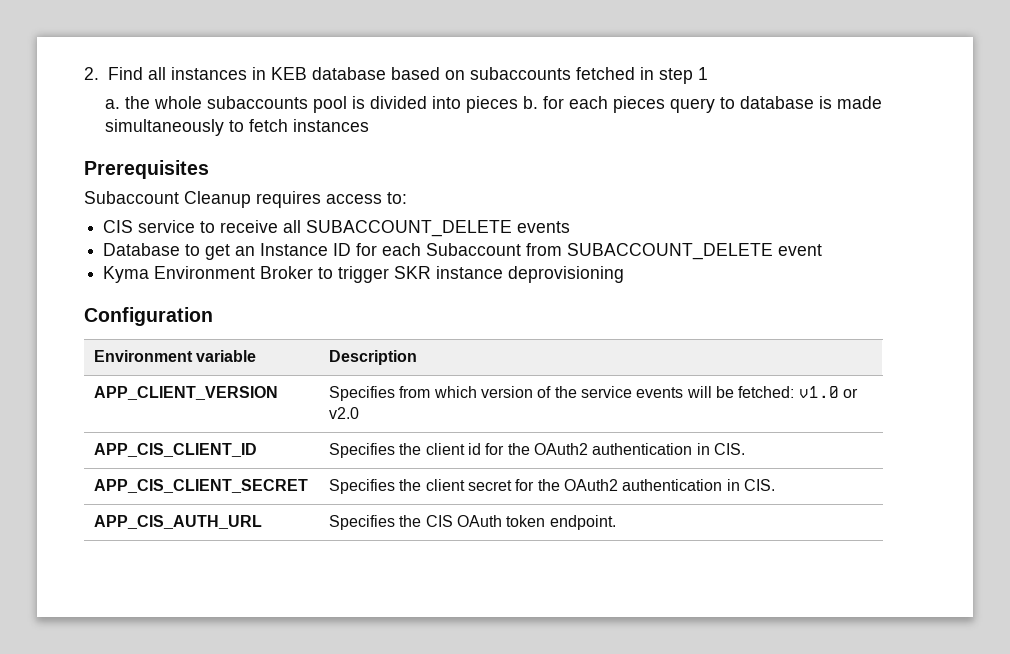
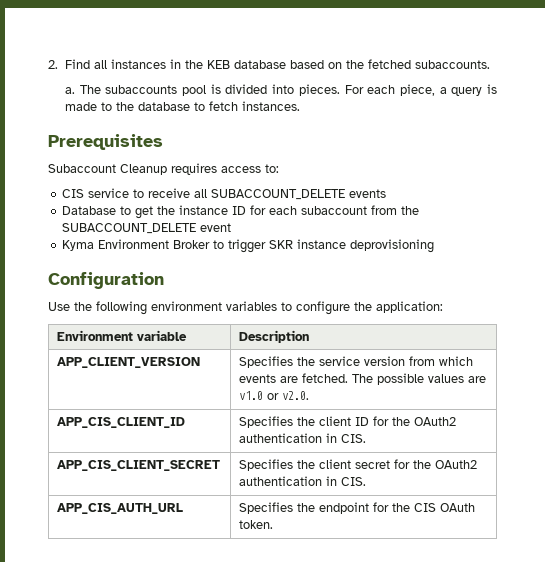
- 2. Find all instances in KEB database based on subaccounts fetched in step 1
+ 2. Find all instances in the KEB database based on the fetched subaccounts.
- a. the whole subaccounts pool is divided into pieces b. for each pieces query to database is made simultaneously to fetch instances
+ a. The subaccounts pool is divided into pieces. For each piece, a query is made to the database to fetch instances.
- Database to get an Instance ID for each Subaccount from SUBACCOUNT_DELETE event
+ Database to get the instance ID for each subaccount from the SUBACCOUNT_DELETE event
+ Use the following environment variables to configure the application:
- APP_CLIENT_VERSION | Specifies from which version of the service events will be fetched: v1.0 or v2.0
+ APP_CLIENT_VERSION | Specifies the service version from which events are fetched. The possible values are v1.0 or v2.0.
- APP_CIS_CLIENT_ID | Specifies the client id for the OAuth2 authentication in CIS.
+ APP_CIS_CLIENT_ID | Specifies the client ID for the OAuth2 authentication in CIS.
- APP_CIS_AUTH_URL | Specifies the CIS OAuth token endpoint.
+ APP_CIS_AUTH_URL | Specifies the endpoint for the CIS OAuth token.

